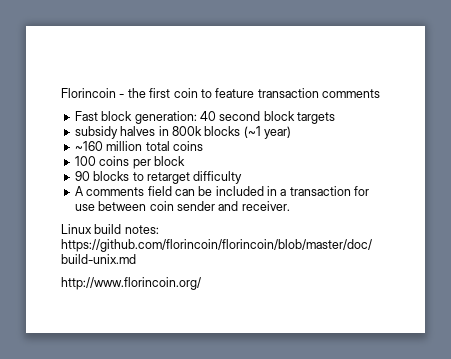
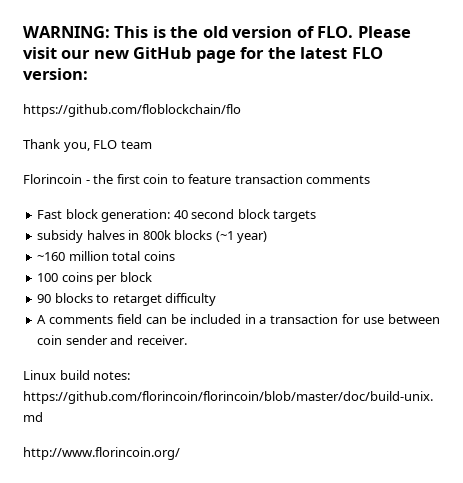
+ WARNING: This is the old version of FLO. Please visit our new GitHub page for the latest FLO version:
+ https://github.com/floblockchain/flo
+ Thank you, FLO team

